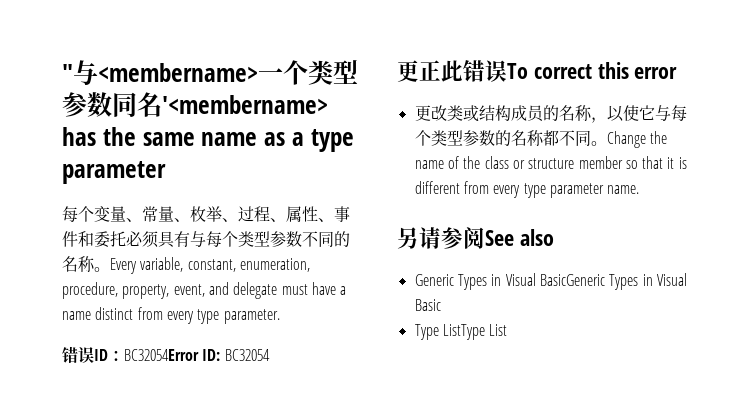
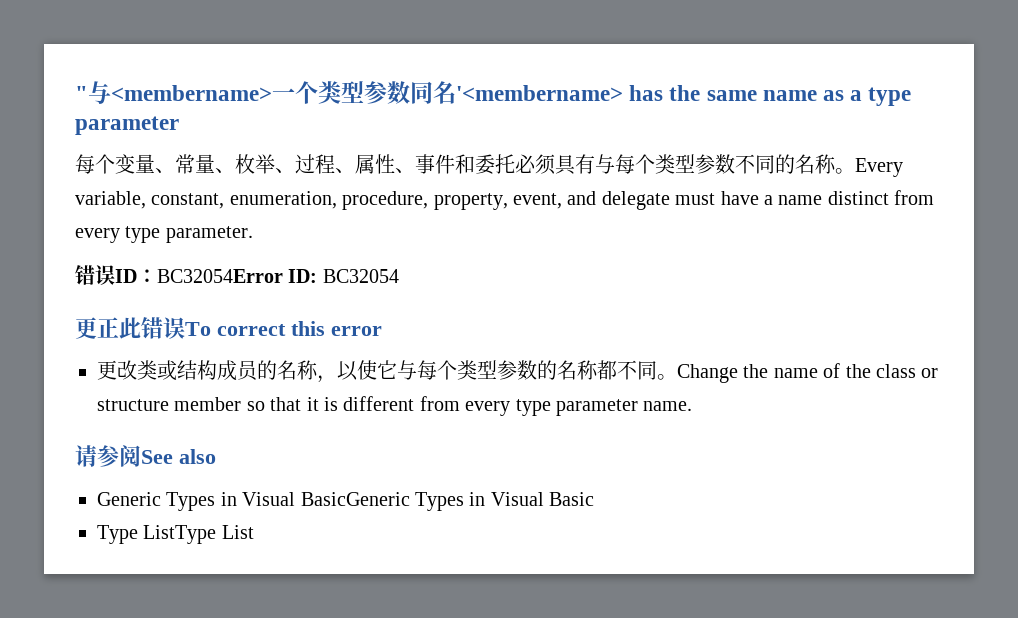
- 另请参阅See also
+ 请参阅See also

